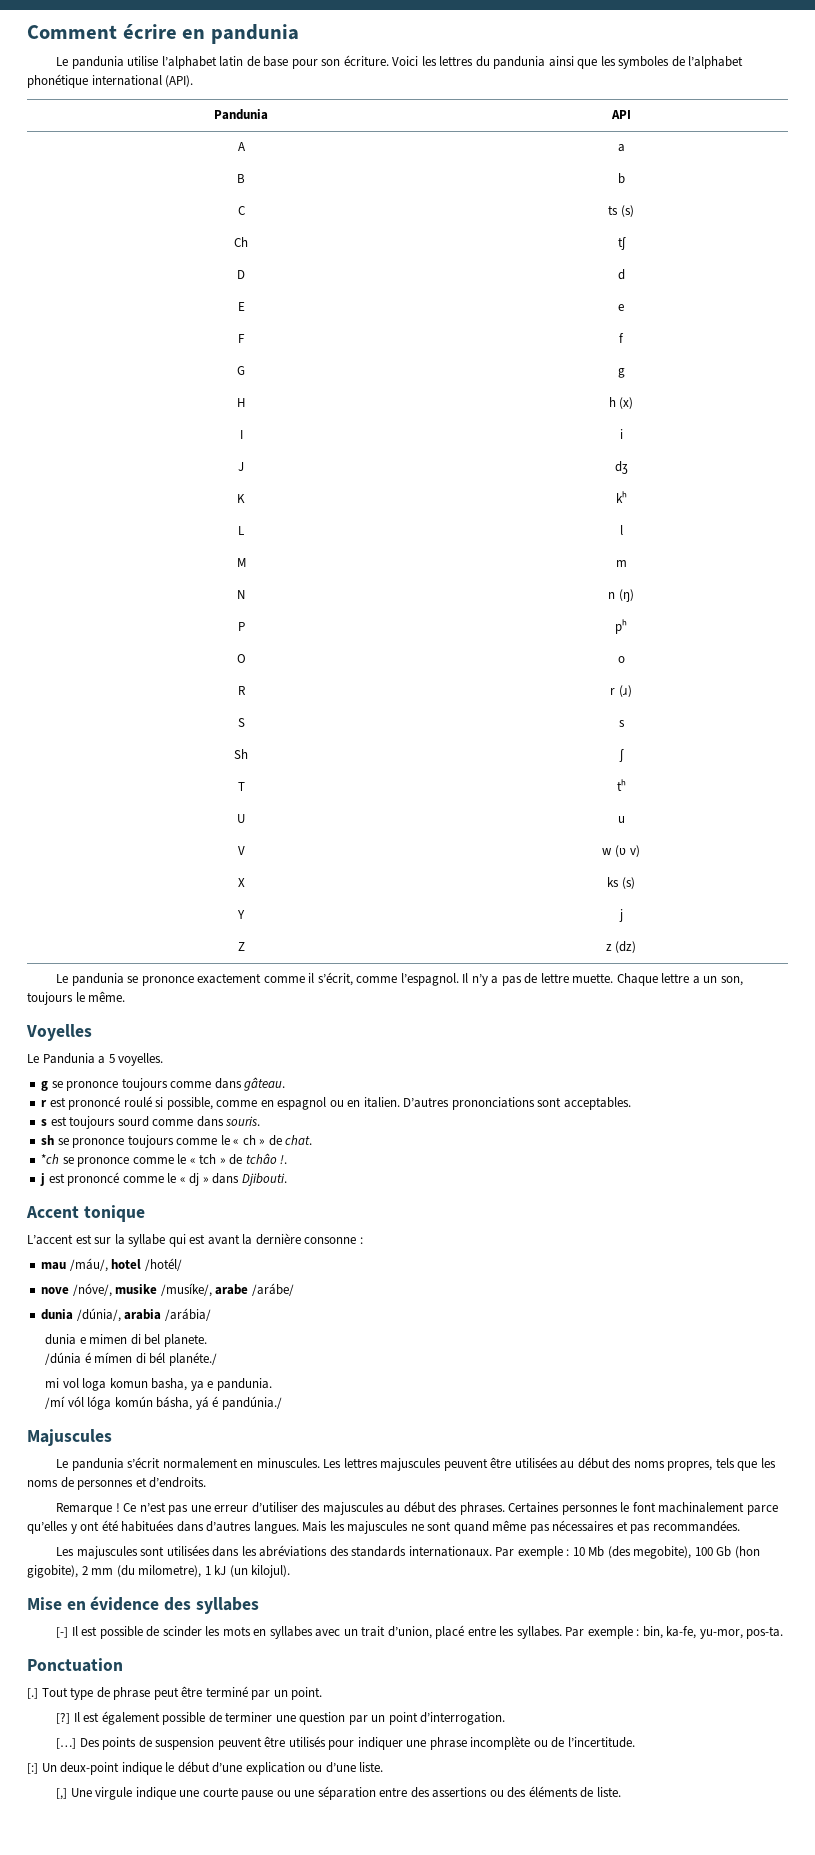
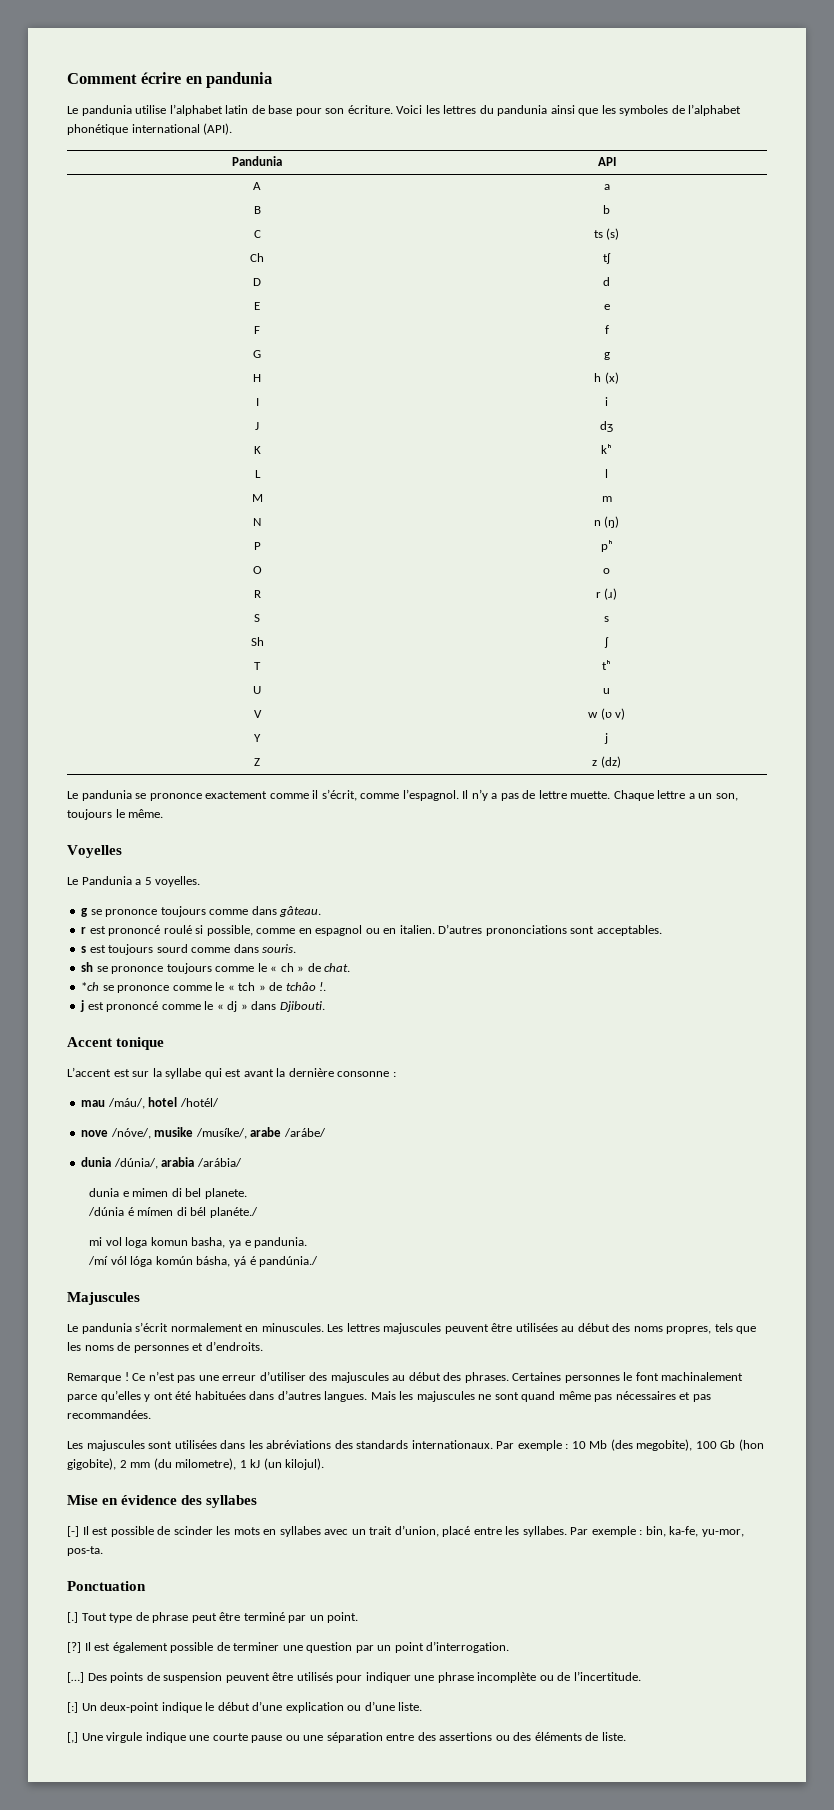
- X | ks (s)

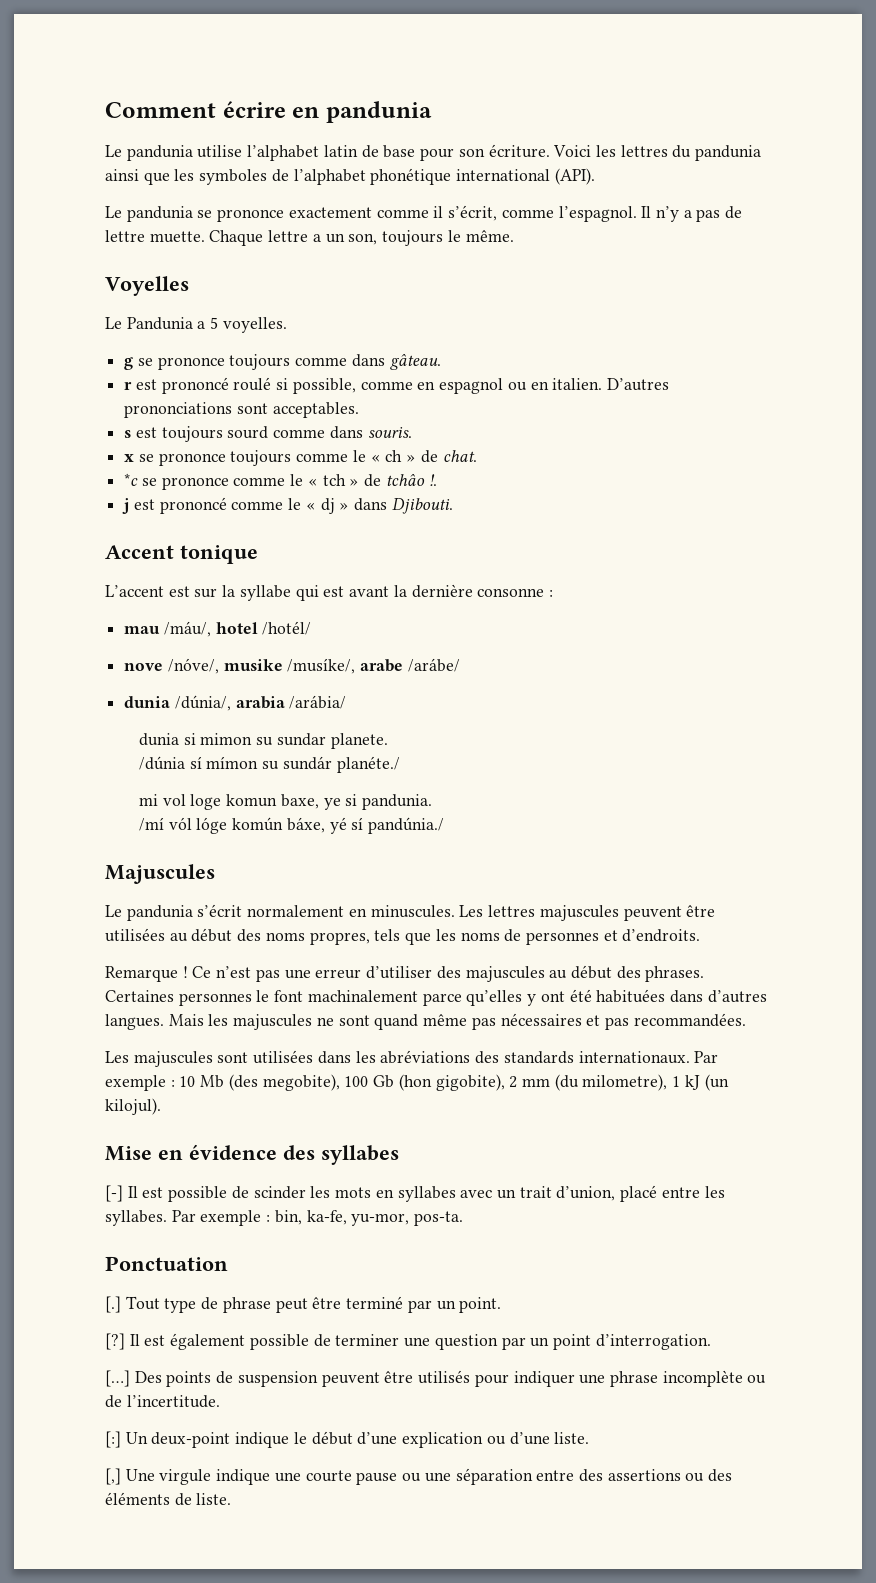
- Pandunia | API
- A | a
- B | b
- C | ts (s)
- Ch | tʃ
- D | d
- E | e
- F | f
- G | g
- H | h (x)
- I | i
- J | dʒ
- K | kʰ
- L | l
- M | m
- N | n (ŋ)
- P | pʰ
- O | o
- R | r (ɹ)
- S | s
- Sh | ʃ
- T | tʰ
- U | u
- V | w (ʋ v)
- Y | j
- Z | z (dz)
- sh se prononce toujours comme le « ch » de chat.
+ x se prononce toujours comme le « ch » de chat.
- *ch se prononce comme le « tch » de tchâo !.
+ *c se prononce comme le « tch » de tchâo !.
- dunia e mimen di bel planete.
- /dúnia é mímen di bél planéte./
- mi vol loga komun basha, ya e pandunia.
- /mí vól lóga komún básha, yá é pandúnia./
+ dunia si mimon su sundar planete.
+ /dúnia sí mímon su sundár planéte./
+ mi vol loge komun baxe, ye si pandunia.
+ /mí vól lóge komún báxe, yé sí pandúnia./

